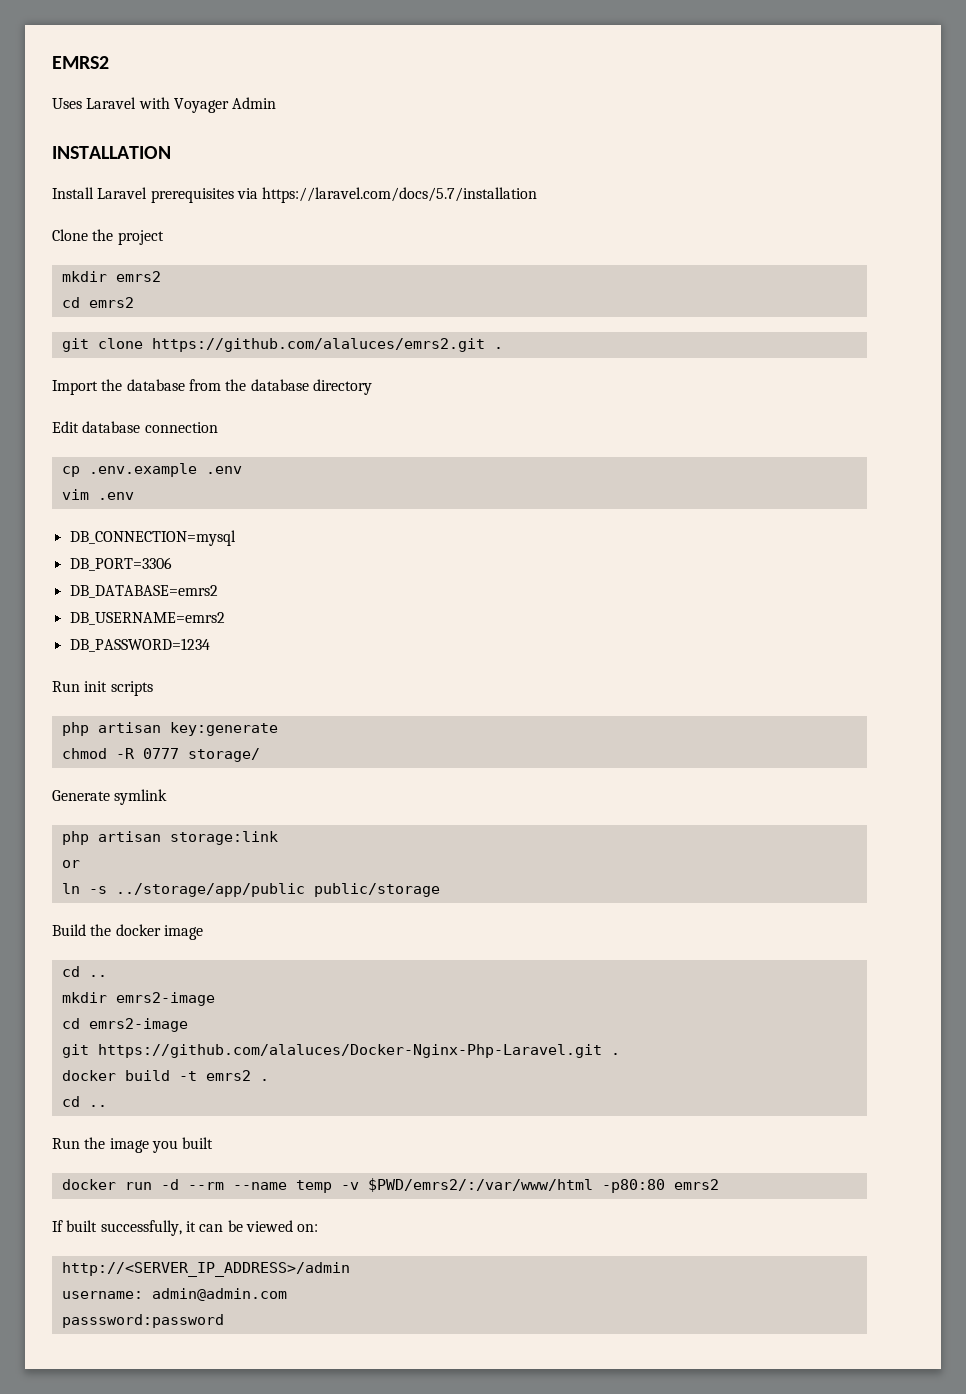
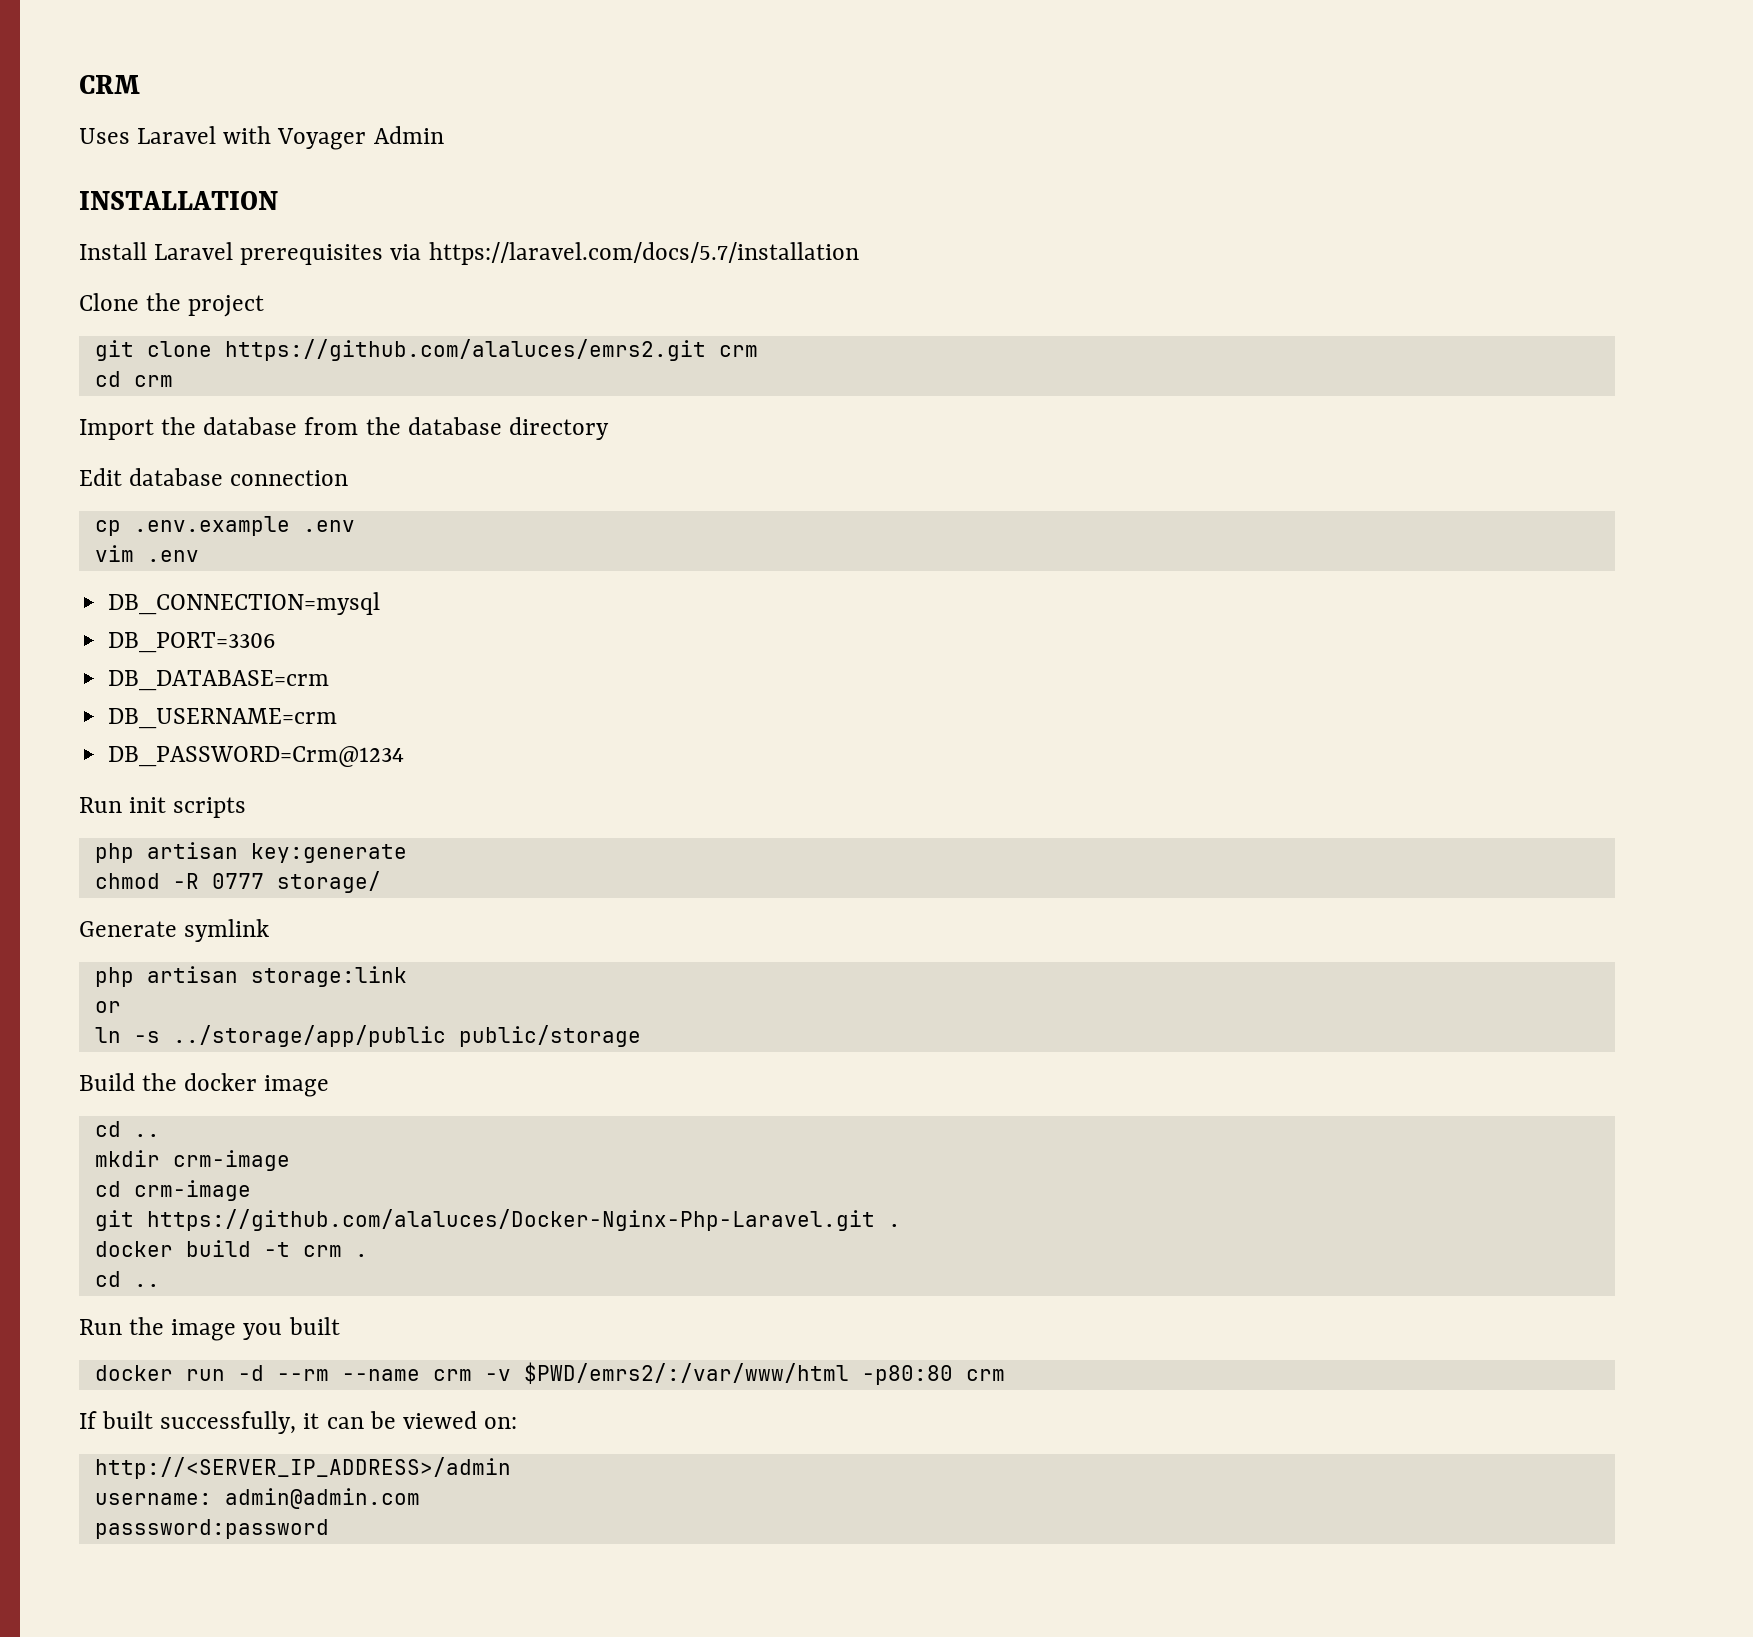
- EMRS2
+ CRM
- mkdir emrs2
- cd emrs2
- git clone https://github.com/alaluces/emrs2.git .
+ git clone https://github.com/alaluces/emrs2.git crm
+ cd crm
- DB_DATABASE=emrs2
- DB_USERNAME=emrs2
- DB_PASSWORD=1234
+ DB_DATABASE=crm
+ DB_USERNAME=crm
+ DB_PASSWORD=Crm@1234
- mkdir emrs2-image
- cd emrs2-image
+ mkdir crm-image
+ cd crm-image
- docker build -t emrs2 .
+ docker build -t crm .
- docker run -d --rm --name temp -v $PWD/emrs2/:/var/www/html -p80:80 emrs2
+ docker run -d --rm --name crm -v $PWD/emrs2/:/var/www/html -p80:80 crm

